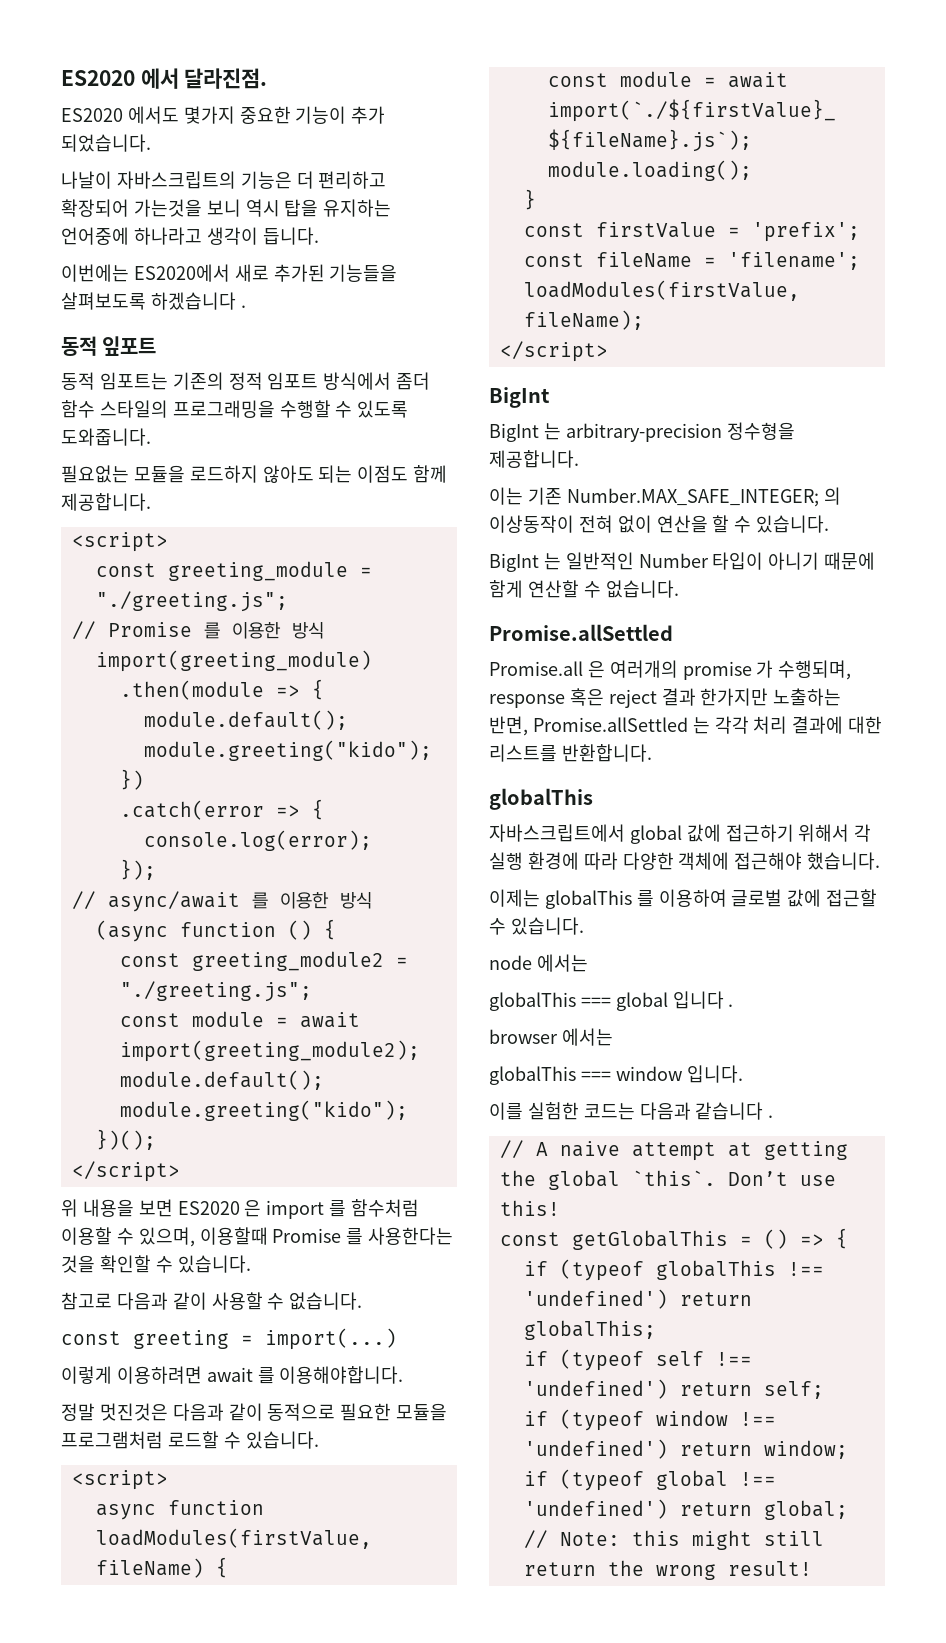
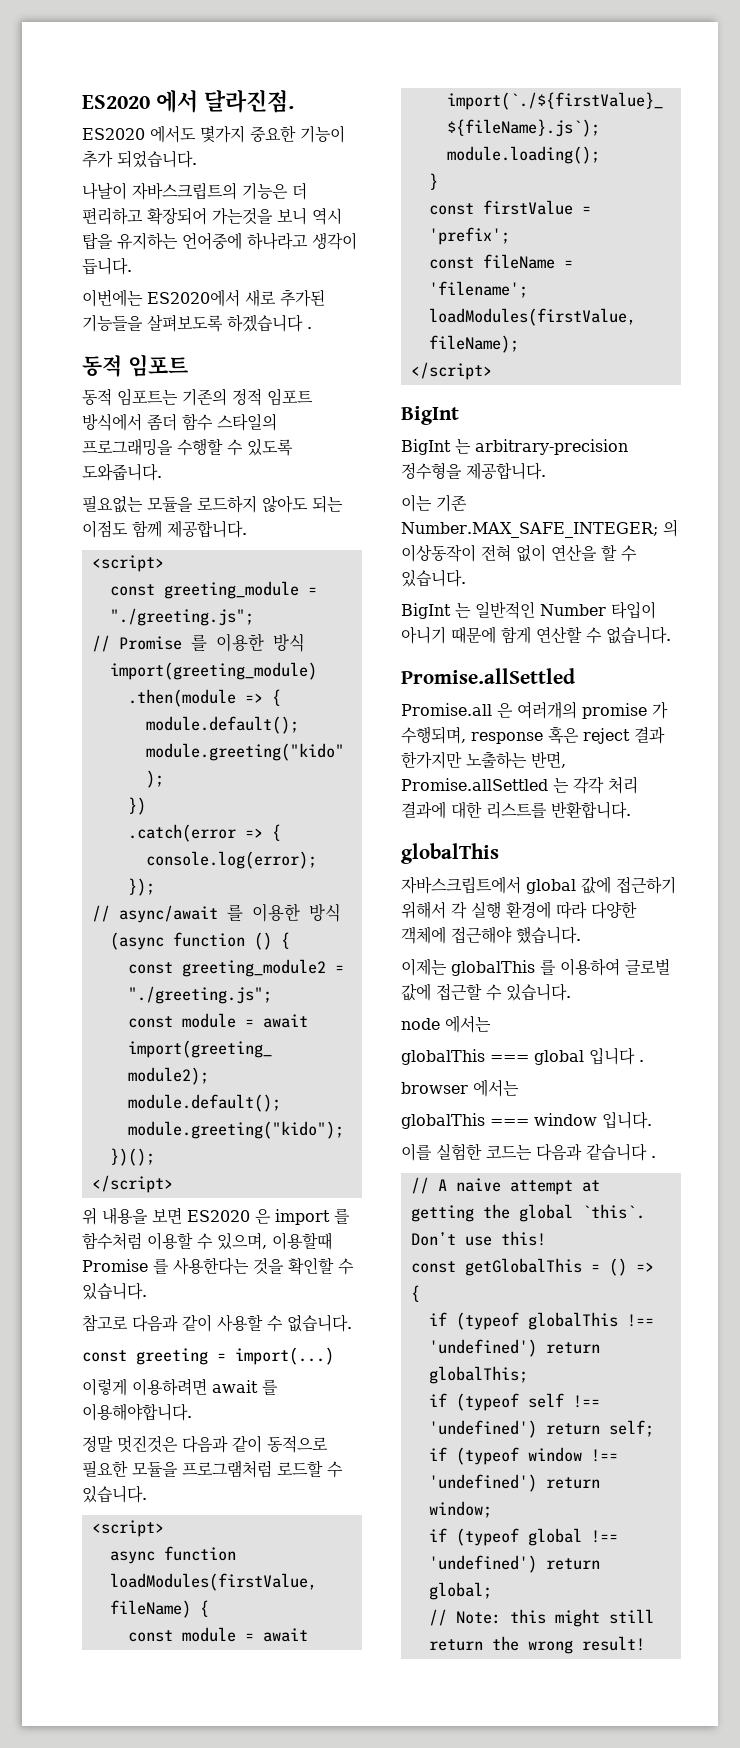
- 동적 잎포트
+ 동적 임포트

